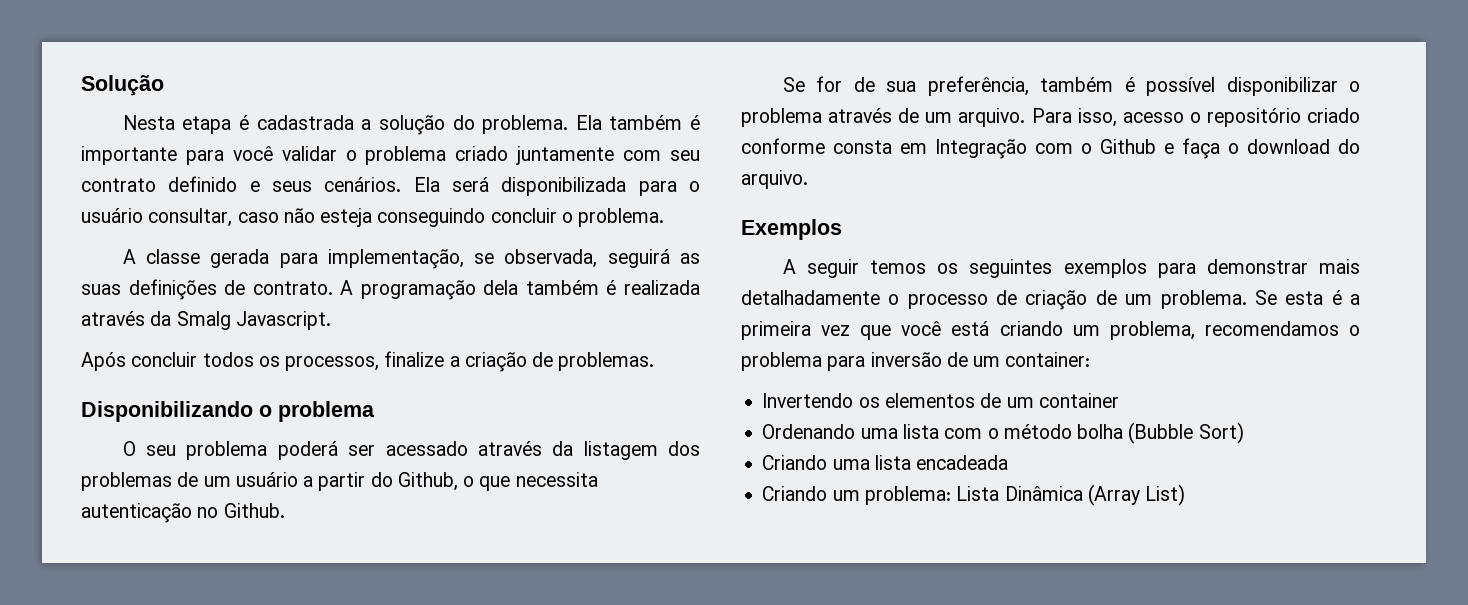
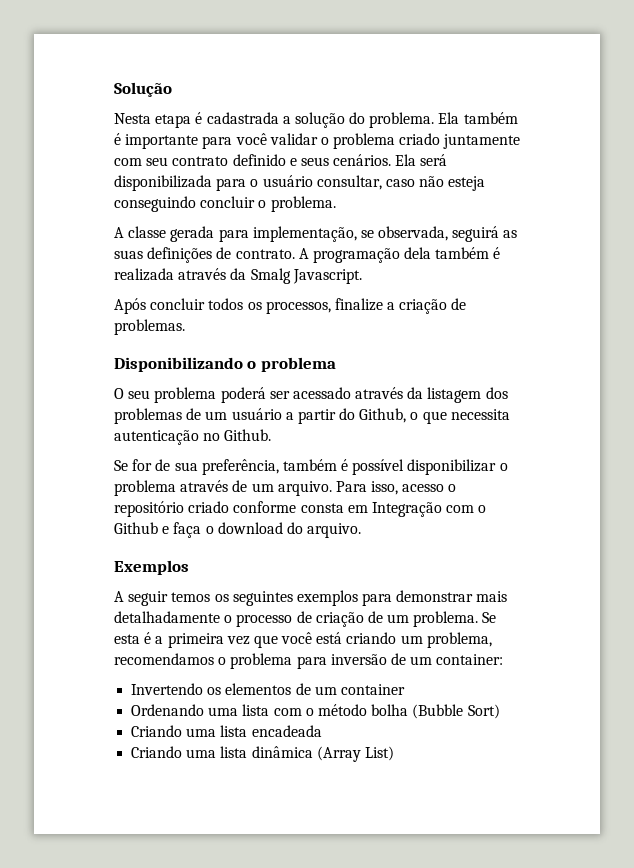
- Criando um problema: Lista Dinâmica (Array List)
+ Criando uma lista dinâmica (Array List)

